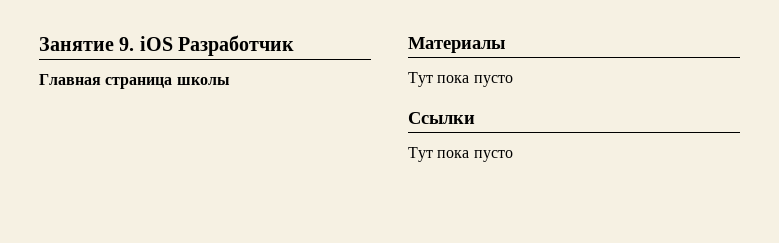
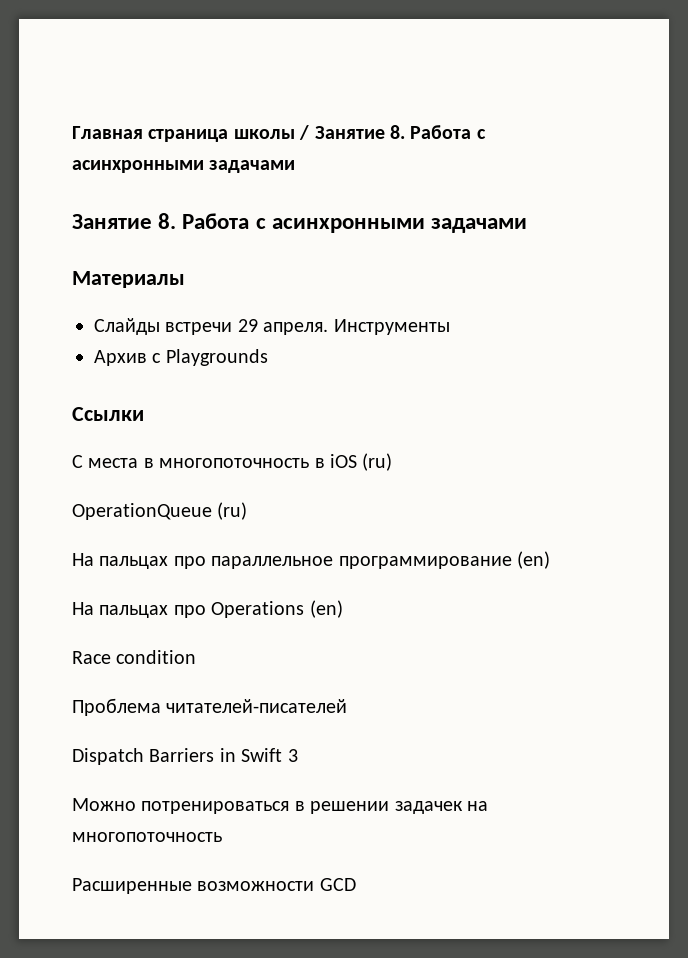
- Занятие 9. iOS Разработчик
- Главная страница школы
+ Главная страница школы / Занятие 8. Работа с асинхронными задачами
+ Занятие 8. Работа с асинхронными задачами
  Материалы
- Тут пока пусто
+ Слайды встречи 29 апреля. Инструменты
+ Архив с Playgrounds
  Ссылки
- Тут пока пусто
+ С места в многопоточность в iOS (ru)
+ OperationQueue (ru)
+ На пальцах про параллельное программирование (en)
+ На пальцах про Operations (en)
+ Race condition
+ Проблема читателей-писателей
+ Dispatch Barriers in Swift 3
+ Можно потренироваться в решении задачек на многопоточность
+ Расширенные возможности GCD

